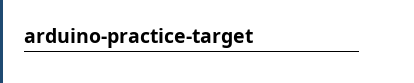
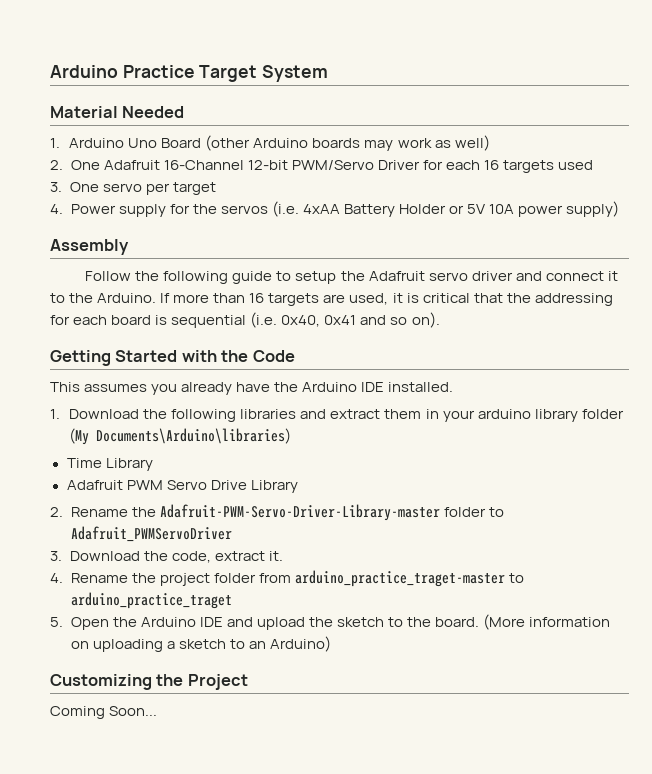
- arduino-practice-target
+ Arduino Practice Target System
+ Material Needed
+ 1. Arduino Uno Board (other Arduino boards may work as well)
+ 2. One Adafruit 16-Channel 12-bit PWM/Servo Driver for each 16 targets used
+ 3. One servo per target
+ 4. Power supply for the servos (i.e. 4xAA Battery Holder or 5V 10A power supply)
+ Assembly
+ Follow the following guide to setup the Adafruit servo driver and connect it to the Arduino. If more than 16 targets are used, it is critical that the addressing for each board is sequential (i.e. 0x40, 0x41 and so on).
+ Getting Started with the Code
+ This assumes you already have the Arduino IDE installed.
+ 1. Download the following libraries and extract them in your arduino library folder (My Documents\Arduino\libraries)
+ Time Library
+ Adafruit PWM Servo Drive Library
+ 2. Rename the Adafruit-PWM-Servo-Driver-Library-master folder to Adafruit_PWMServoDriver
+ 3. Download the code, extract it.
+ 4. Rename the project folder from arduino_practice_traget-master to arduino_practice_traget
+ 5. Open the Arduino IDE and upload the sketch to the board. (More information on uploading a sketch to an Arduino)
+ Customizing the Project
+ Coming Soon...

